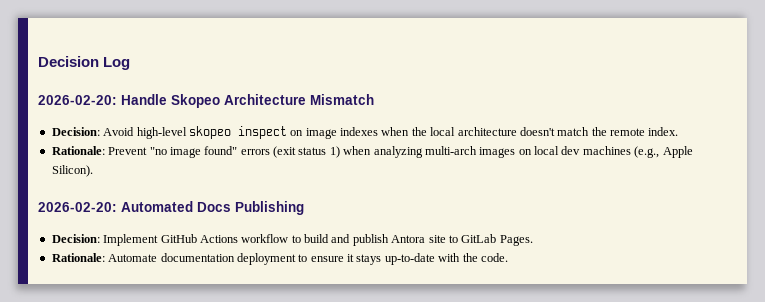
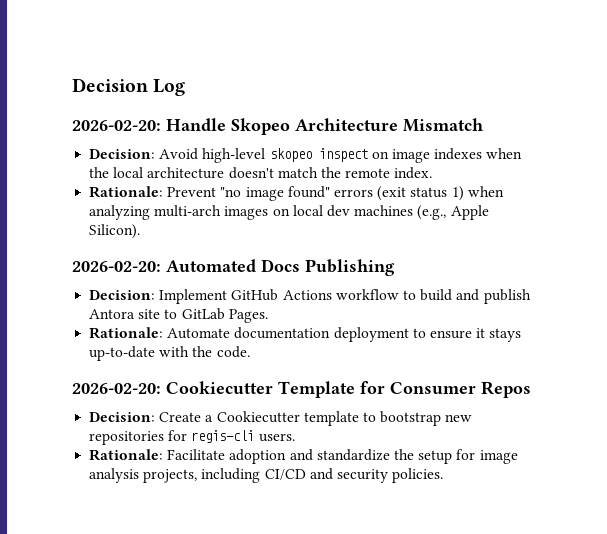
+ 2026-02-20: Cookiecutter Template for Consumer Repos
+ Decision: Create a Cookiecutter template to bootstrap new repositories for regis-cli users.
+ Rationale: Facilitate adoption and standardize the setup for image analysis projects, including CI/CD and security policies.

